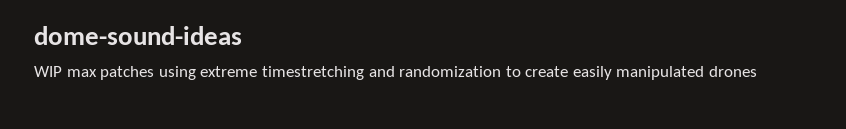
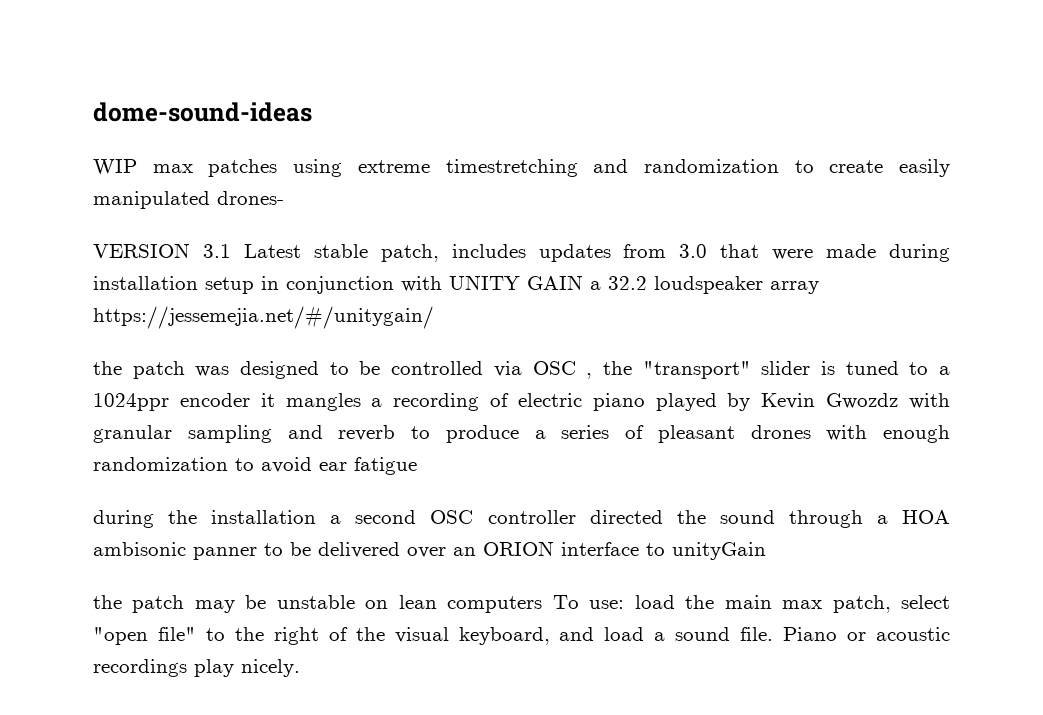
- WIP max patches using extreme timestretching and randomization to create easily manipulated drones
+ WIP max patches using extreme timestretching and randomization to create easily manipulated drones-
+ VERSION 3.1 Latest stable patch, includes updates from 3.0 that were made during installation setup in conjunction with UNITY GAIN a 32.2 loudspeaker array https://jessemejia.net/#/unitygain/
+ the patch was designed to be controlled via OSC , the "transport" slider is tuned to a 1024ppr encoder it mangles a recording of electric piano played by Kevin Gwozdz with granular sampling and reverb to produce a series of pleasant drones with enough randomization to avoid ear fatigue
+ during the installation a second OSC controller directed the sound through a HOA ambisonic panner to be delivered over an ORION interface to unityGain
+ the patch may be unstable on lean computers To use: load the main max patch, select "open file" to the right of the visual keyboard, and load a sound file. Piano or acoustic recordings play nicely.

